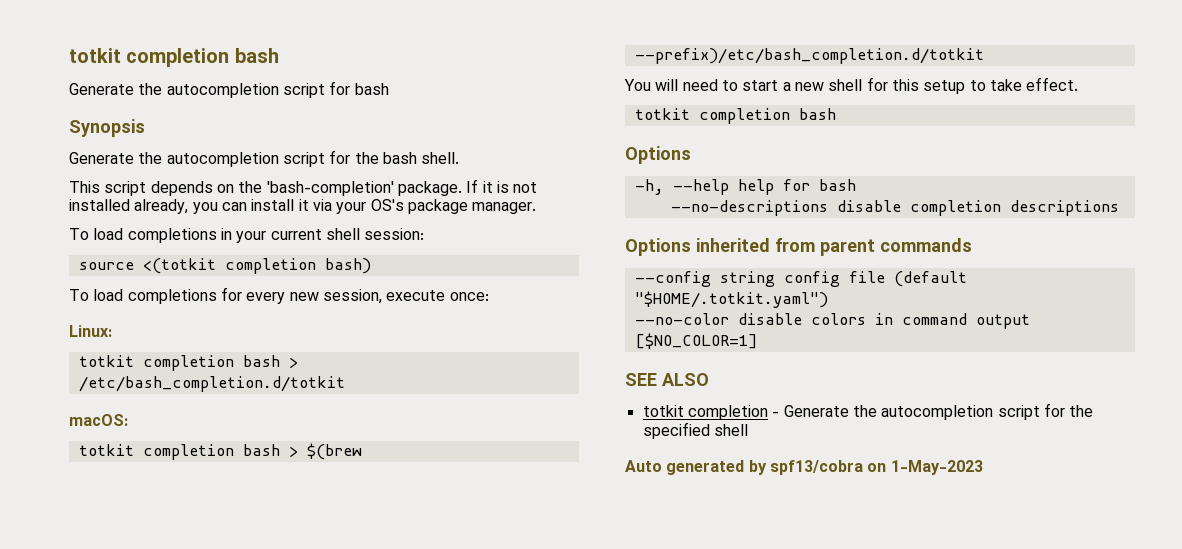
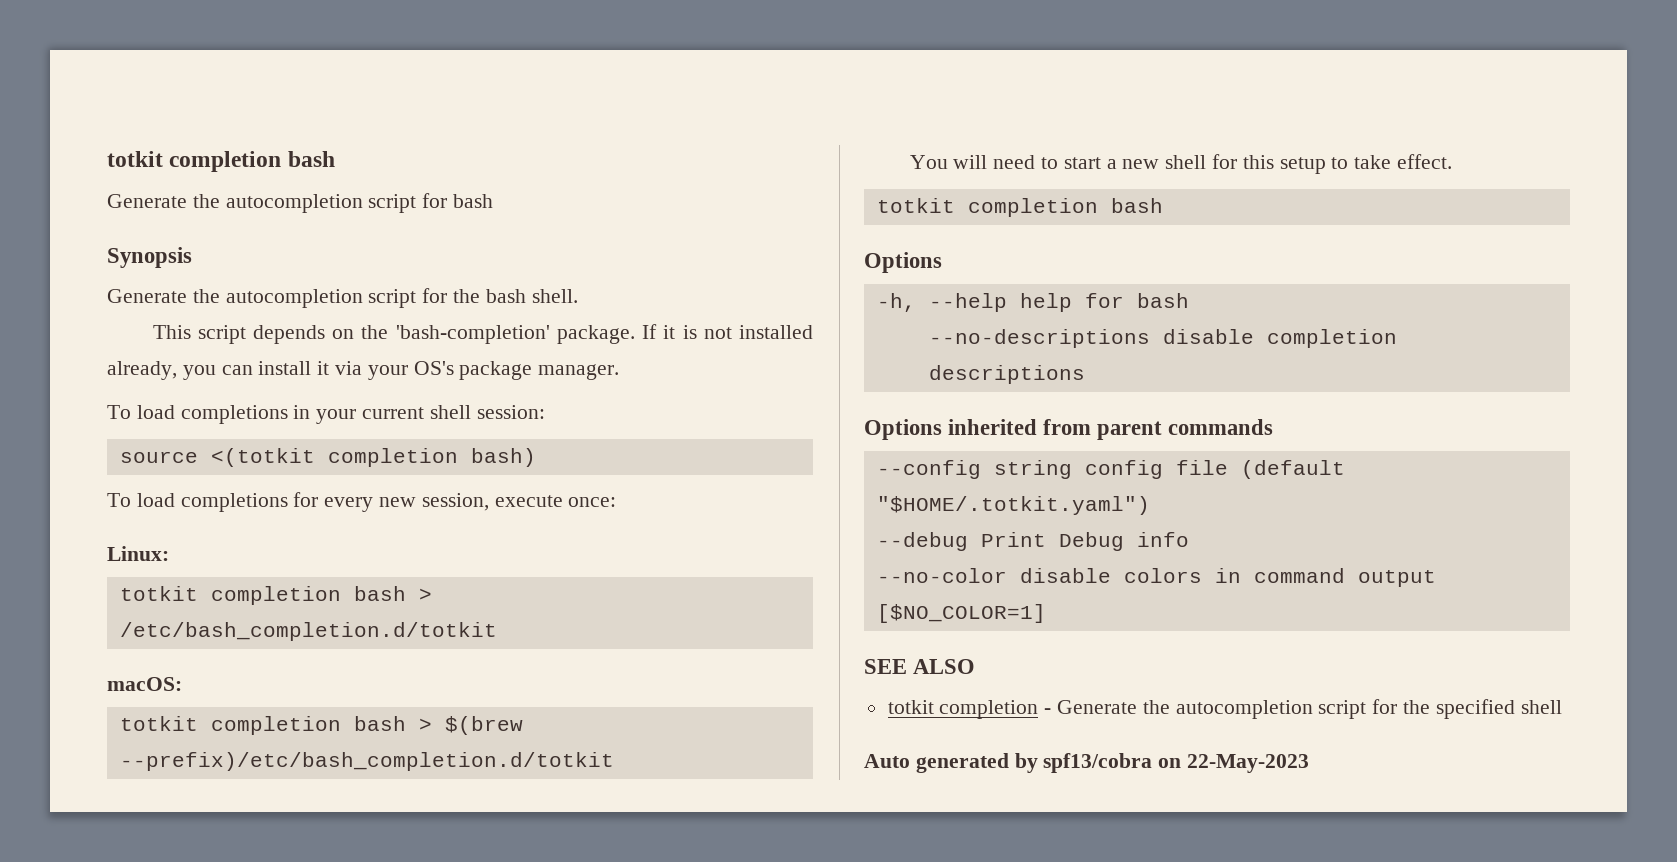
+ --debug Print Debug info
- Auto generated by spf13/cobra on 1-May-2023
+ Auto generated by spf13/cobra on 22-May-2023

